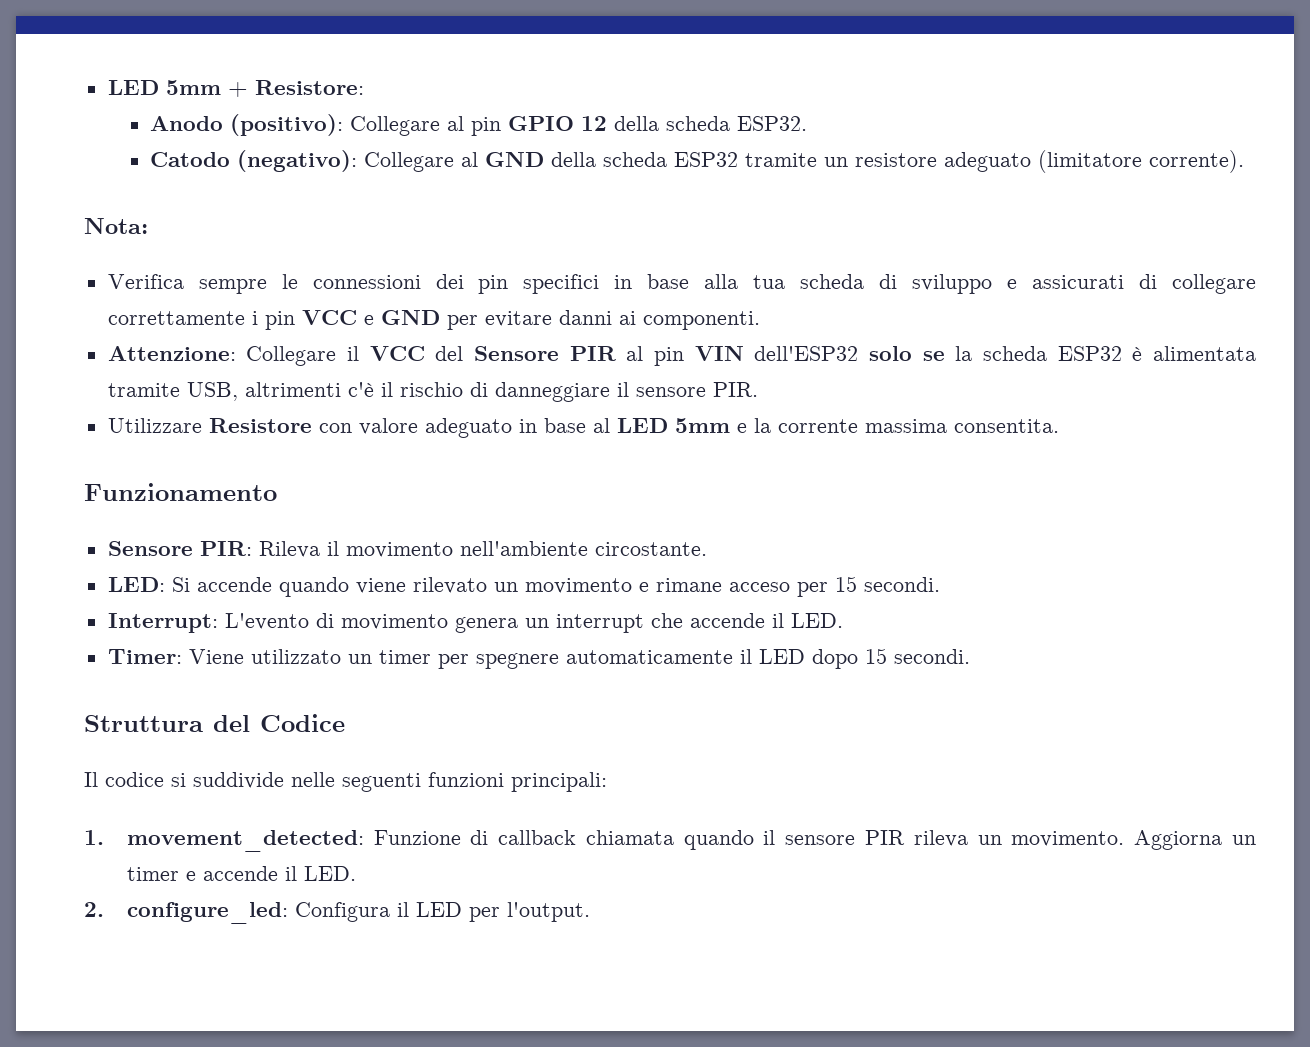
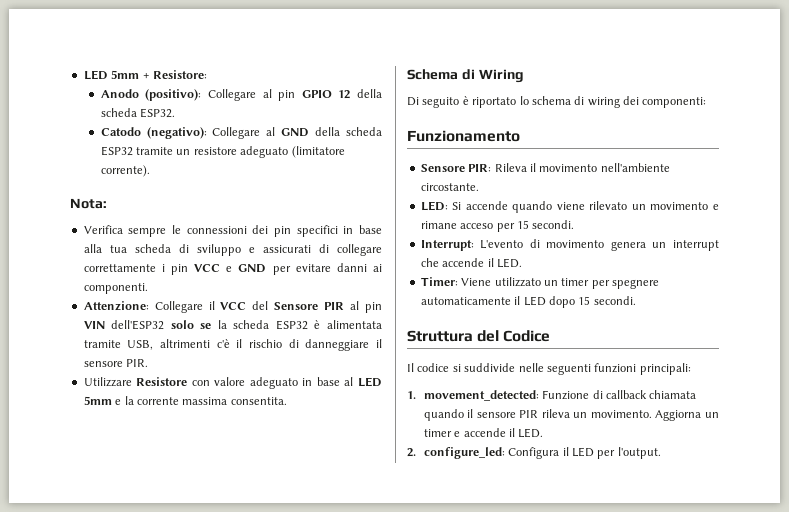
+ Schema di Wiring
+ Di seguito è riportato lo schema di wiring dei componenti:

